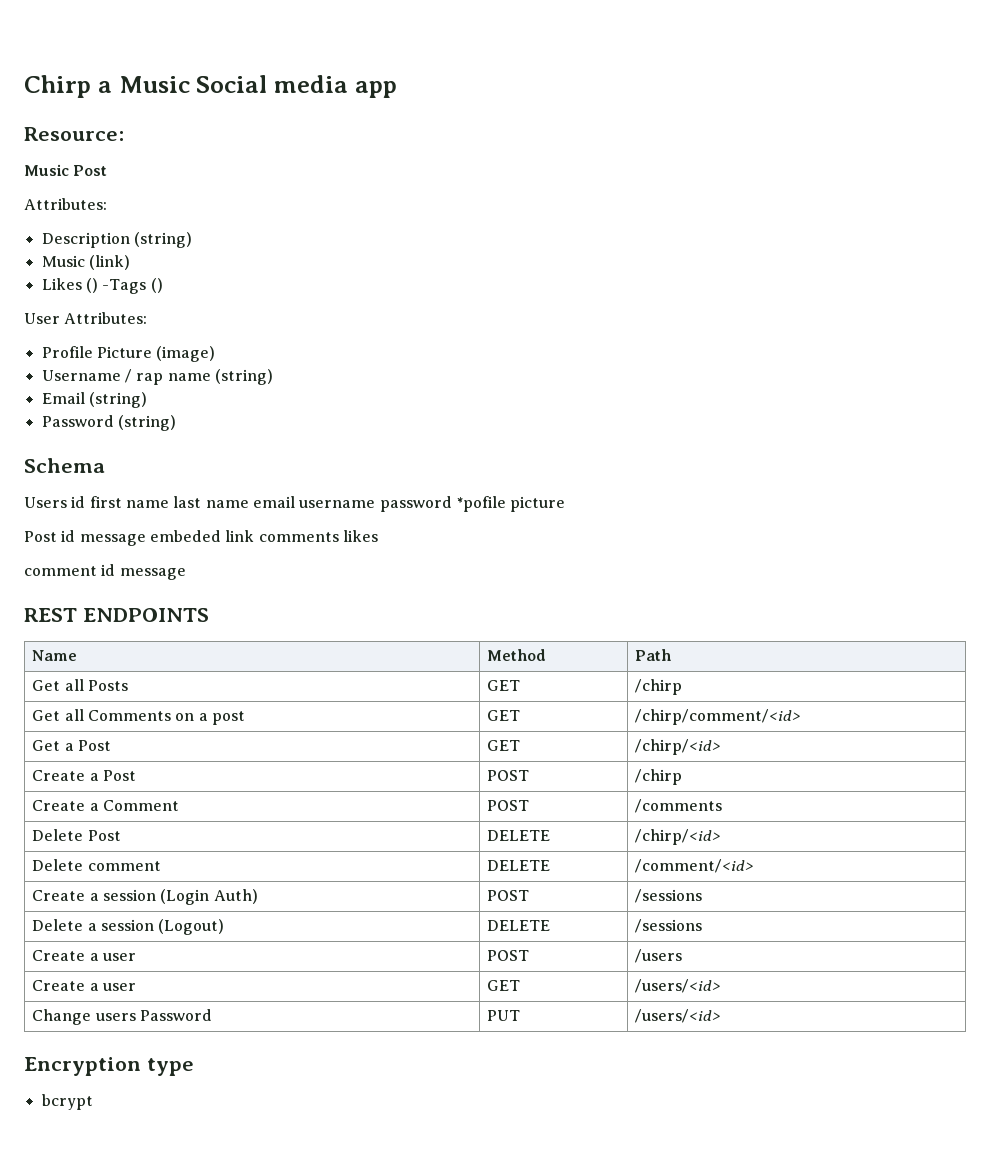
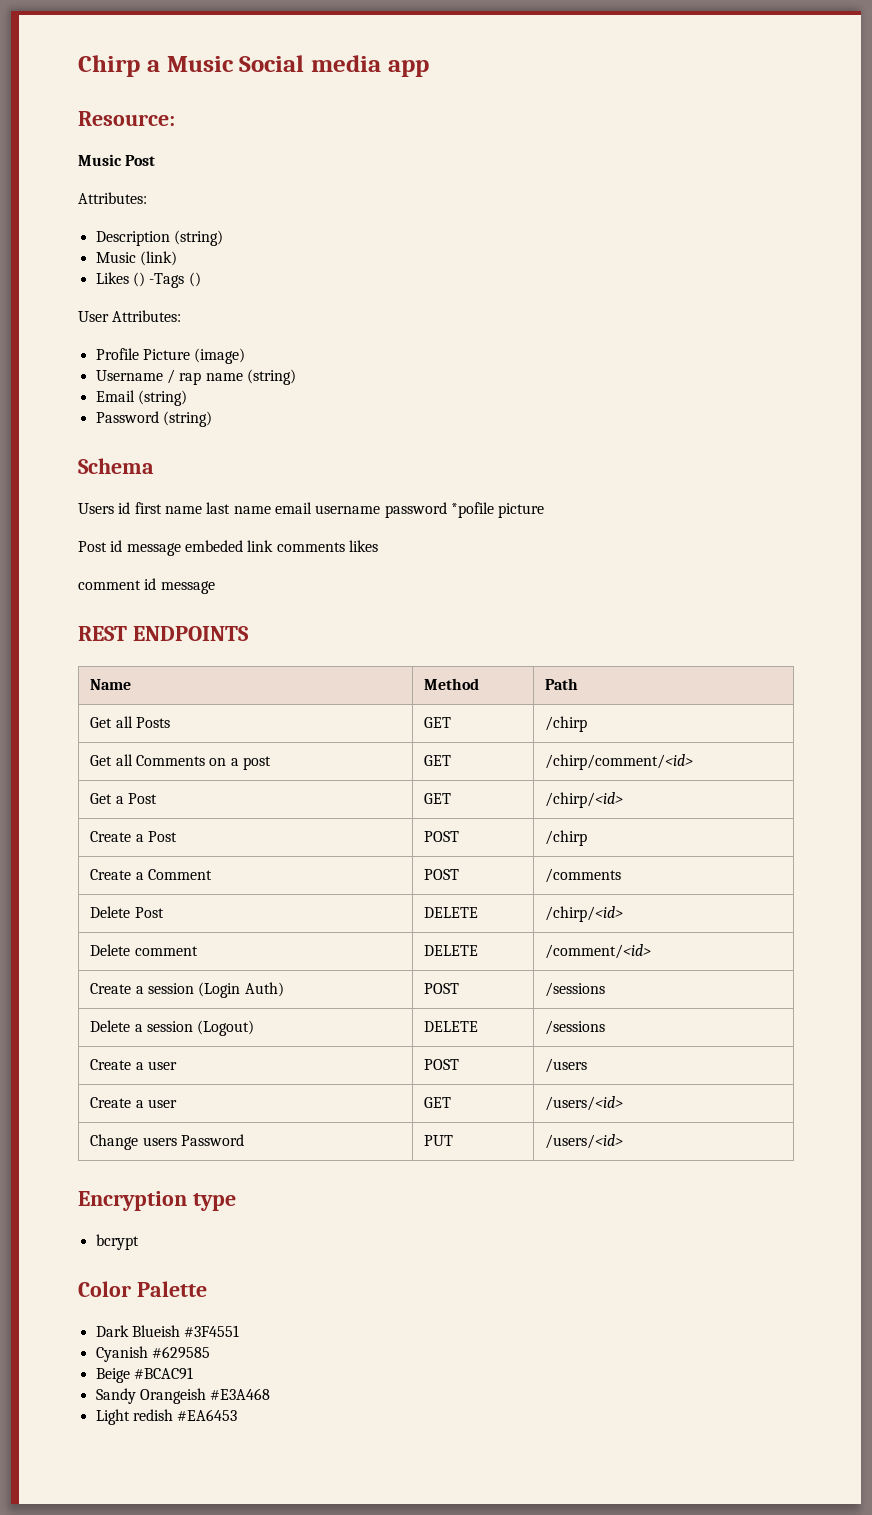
+ Color Palette
+ Dark Blueish #3F4551
+ Cyanish #629585
+ Beige #BCAC91
+ Sandy Orangeish #E3A468
+ Light redish #EA6453

